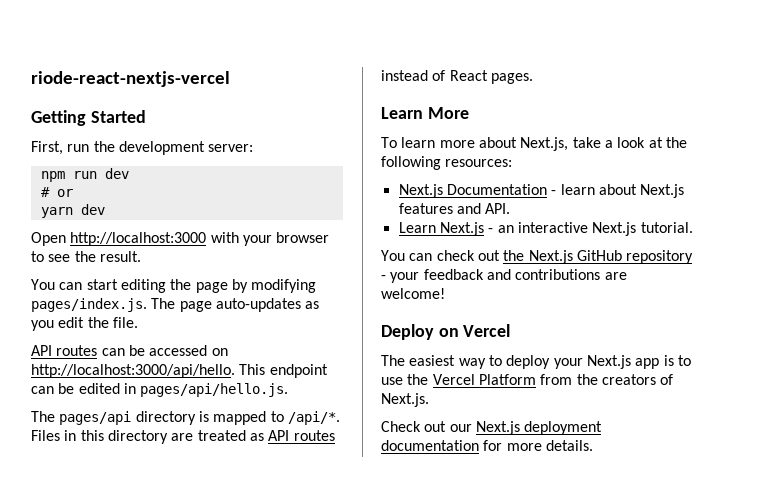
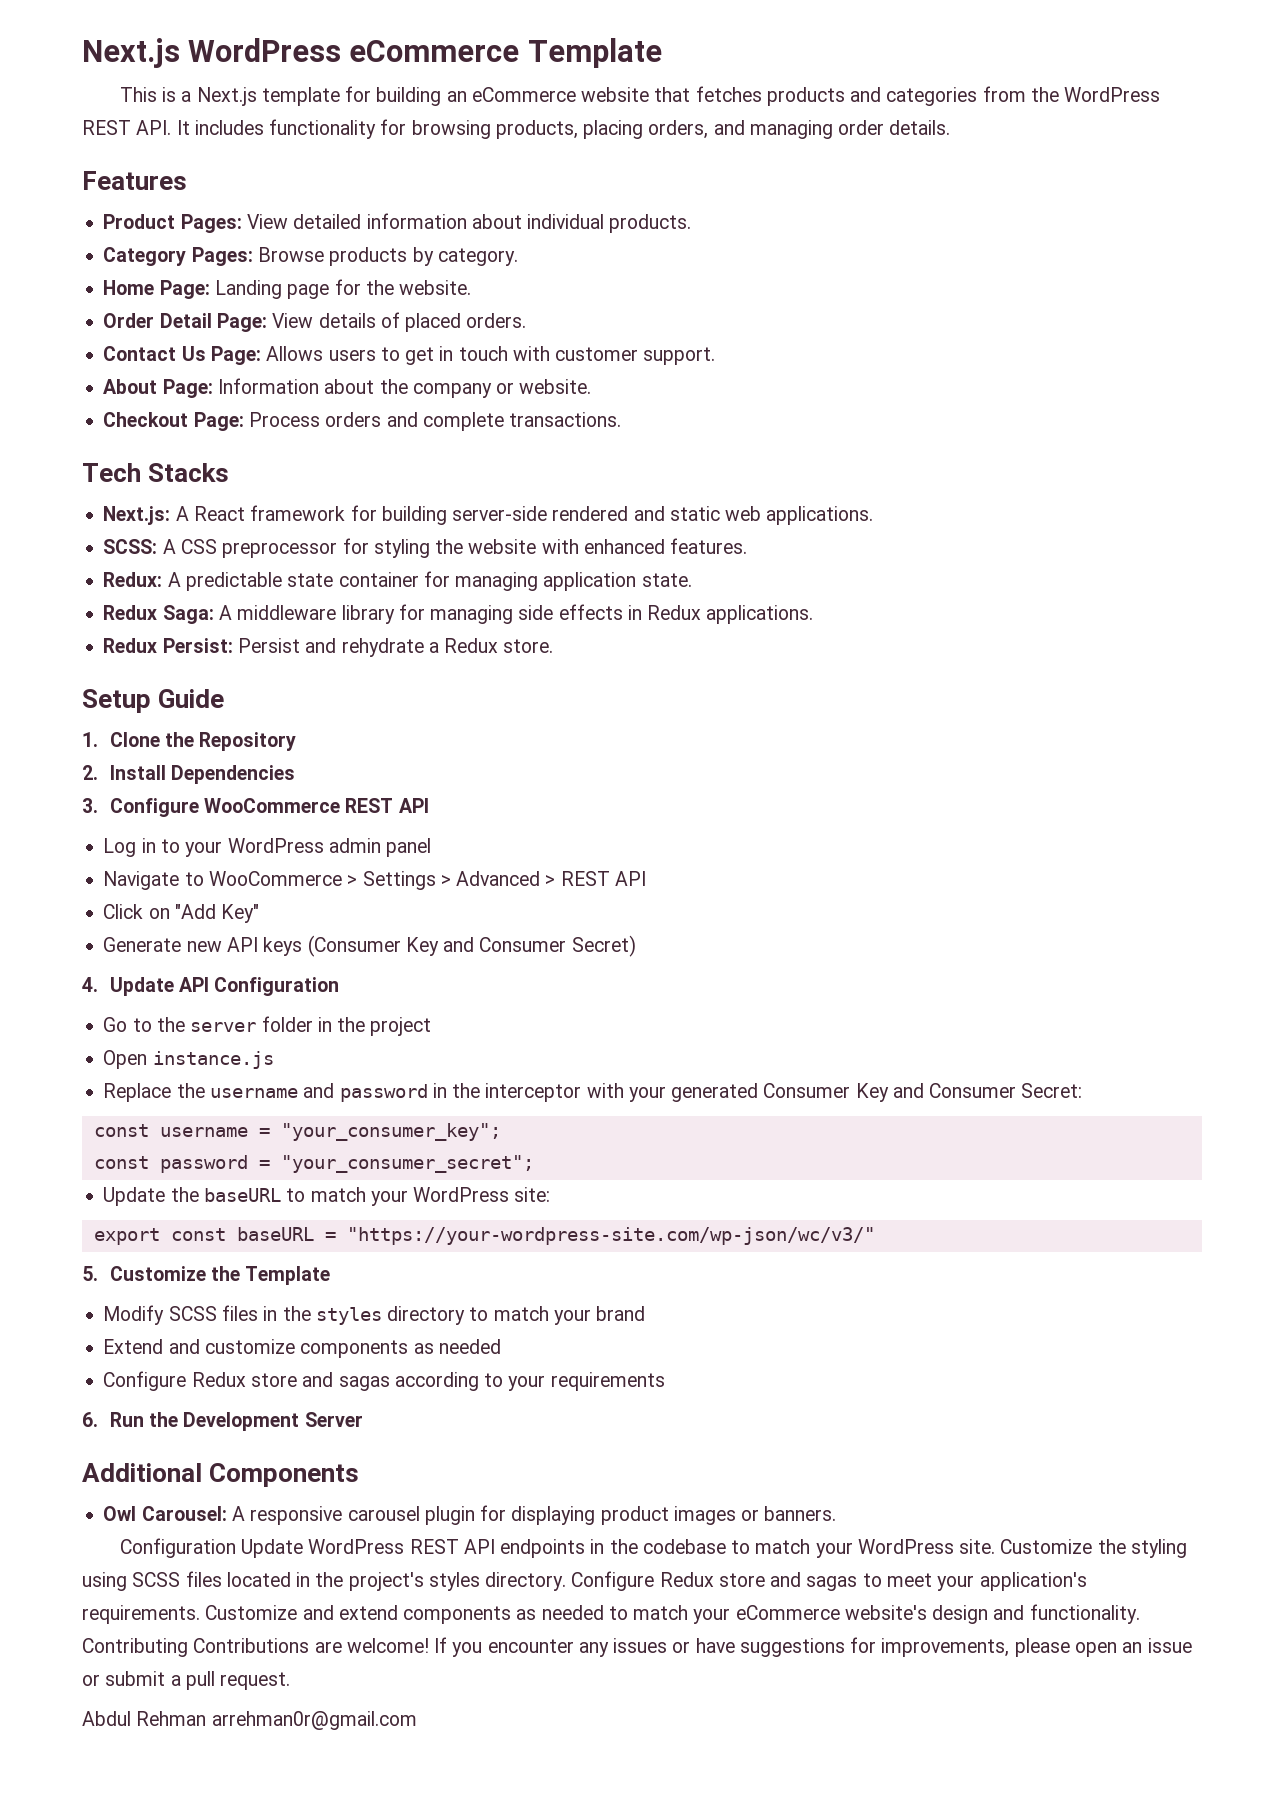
- riode-react-nextjs-vercel
- Getting Started
- First, run the development server:
- npm run dev
- # or
- yarn dev
- Open http://localhost:3000 with your browser to see the result.
- You can start editing the page by modifying pages/index.js. The page auto-updates as you edit the file.
- API routes can be accessed on http://localhost:3000/api/hello. This endpoint can be edited in pages/api/hello.js.
- The pages/api directory is mapped to /api/*. Files in this directory are treated as API routes instead of React pages.
- Learn More
- To learn more about Next.js, take a look at the following resources:
- Next.js Documentation - learn about Next.js features and API.
- Learn Next.js - an interactive Next.js tutorial.
- You can check out the Next.js GitHub repository - your feedback and contributions are welcome!
- Deploy on Vercel
- The easiest way to deploy your Next.js app is to use the Vercel Platform from the creators of Next.js.
- Check out our Next.js deployment documentation for more details.
+ Next.js WordPress eCommerce Template
+ This is a Next.js template for building an eCommerce website that fetches products and categories from the WordPress REST API. It includes functionality for browsing products, placing orders, and managing order details.
+ Features
+ Product Pages: View detailed information about individual products.
+ Category Pages: Browse products by category.
+ Home Page: Landing page for the website.
+ Order Detail Page: View details of placed orders.
+ Contact Us Page: Allows users to get in touch with customer support.
+ About Page: Information about the company or website.
+ Checkout Page: Process orders and complete transactions.
+ Tech Stacks
+ Next.js: A React framework for building server-side rendered and static web applications.
+ SCSS: A CSS preprocessor for styling the website with enhanced features.
+ Redux: A predictable state container for managing application state.
+ Redux Saga: A middleware library for managing side effects in Redux applications.
+ Redux Persist: Persist and rehydrate a Redux store.
+ Setup Guide
+ 1. Clone the Repository
+ 2. Install Dependencies
+ 3. Configure WooCommerce REST API
+ Log in to your WordPress admin panel
+ Navigate to WooCommerce > Settings > Advanced > REST API
+ Click on "Add Key"
+ Generate new API keys (Consumer Key and Consumer Secret)
+ 4. Update API Configuration
+ Go to the server folder in the project
+ Open instance.js
+ Replace the username and password in the interceptor with your generated Consumer Key and Consumer Secret:
+ const username = "your_consumer_key";
+ const password = "your_consumer_secret";
+ Update the baseURL to match your WordPress site:
+ export const baseURL = "https://your-wordpress-site.com/wp-json/wc/v3/"
+ 5. Customize the Template
+ Modify SCSS files in the styles directory to match your brand
+ Extend and customize components as needed
+ Configure Redux store and sagas according to your requirements
+ 6. Run the Development Server
+ Additional Components
+ Owl Carousel: A responsive carousel plugin for displaying product images or banners.
+ Configuration Update WordPress REST API endpoints in the codebase to match your WordPress site. Customize the styling using SCSS files located in the project's styles directory. Configure Redux store and sagas to meet your application's requirements. Customize and extend components as needed to match your eCommerce website's design and functionality. Contributing Contributions are welcome! If you encounter any issues or have suggestions for improvements, please open an issue or submit a pull request.
+ Abdul Rehman arrehman0r@gmail.com

